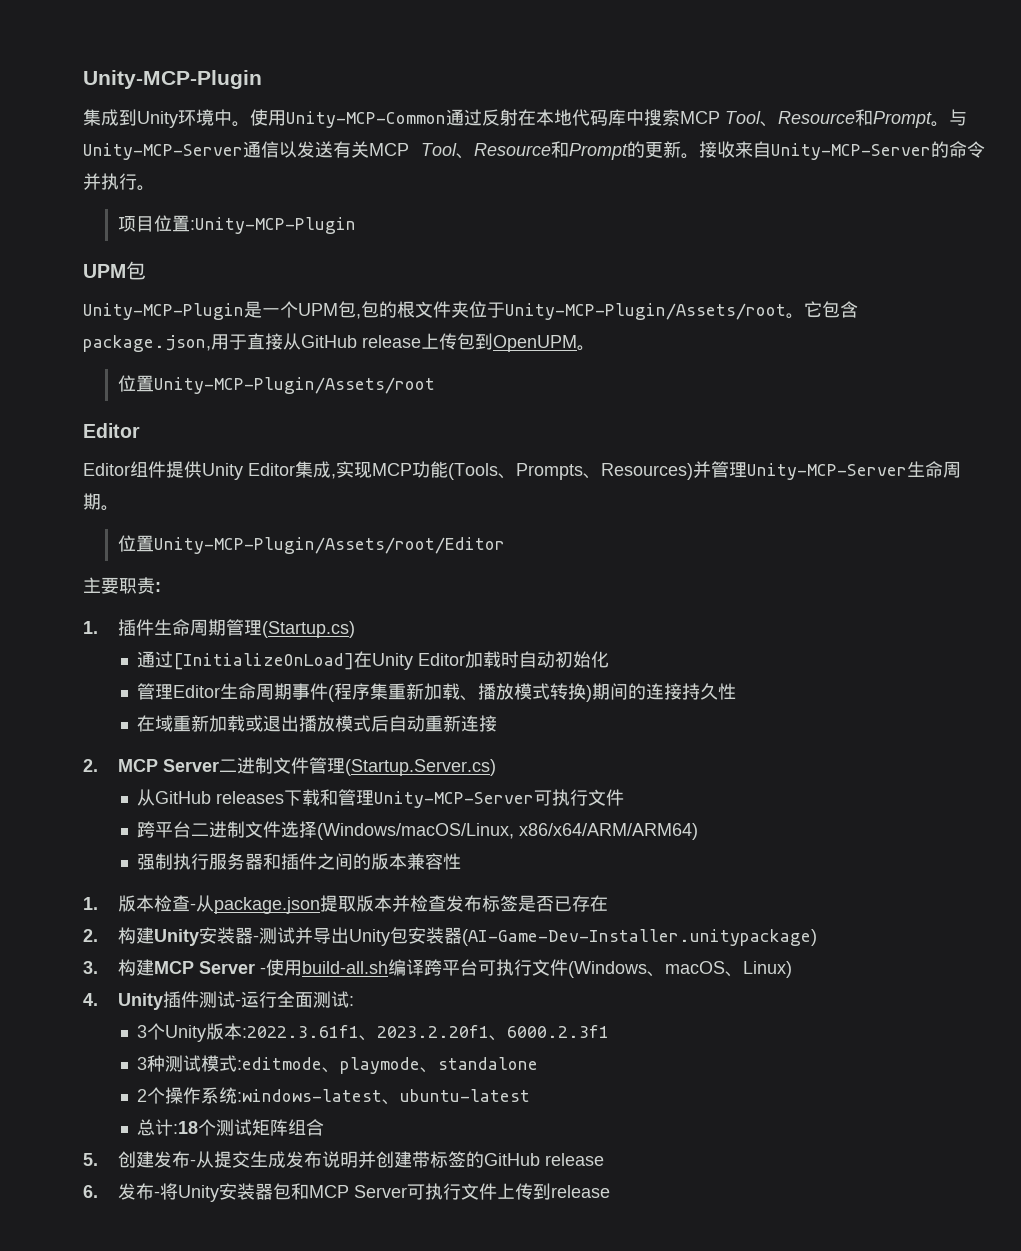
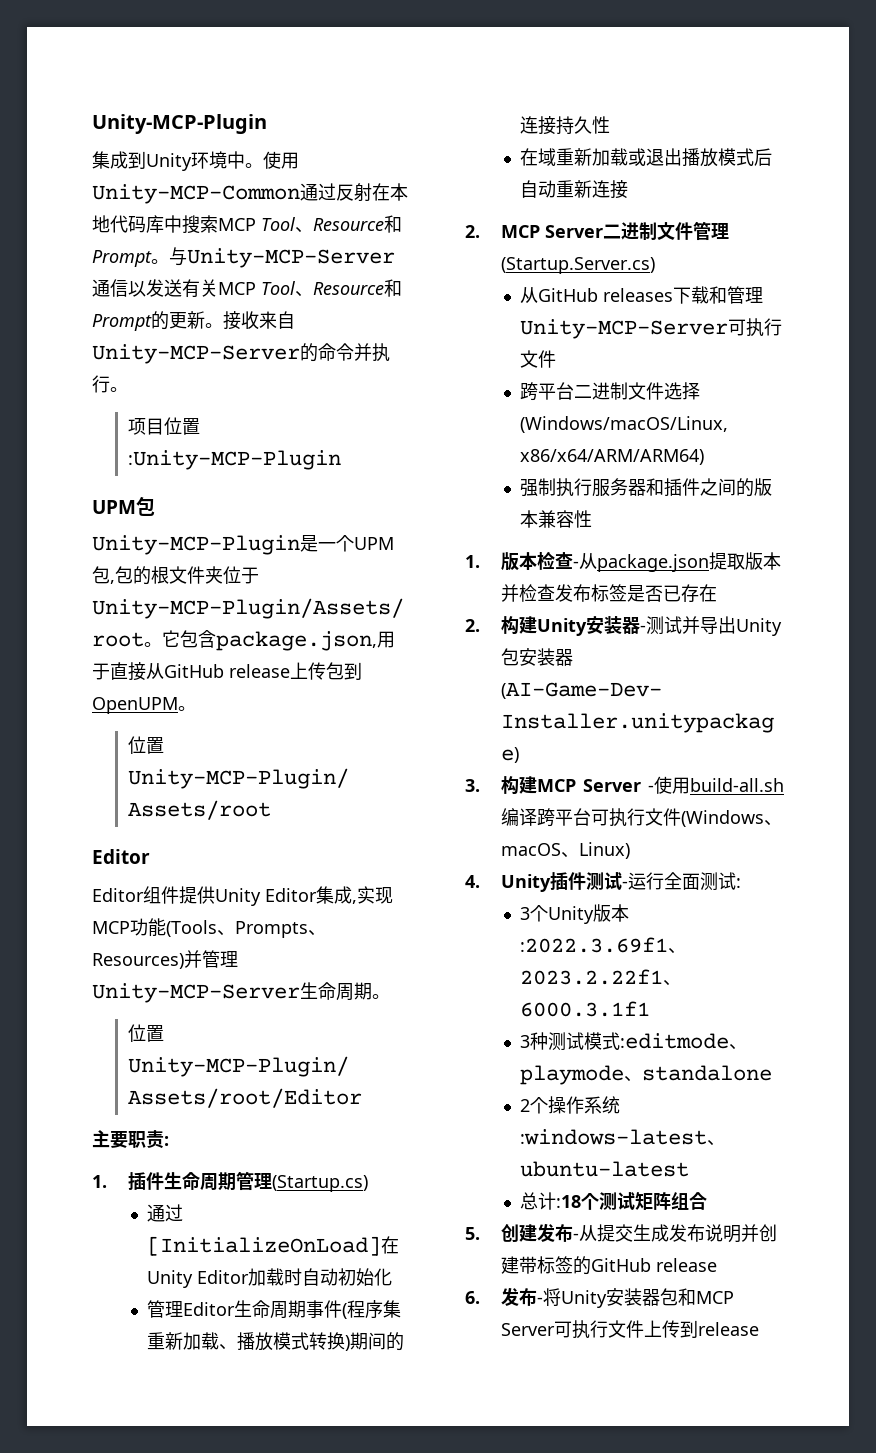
- 3个Unity版本:2022.3.61f1、2023.2.20f1、6000.2.3f1
+ 3个Unity版本:2022.3.69f1、2023.2.22f1、6000.3.1f1

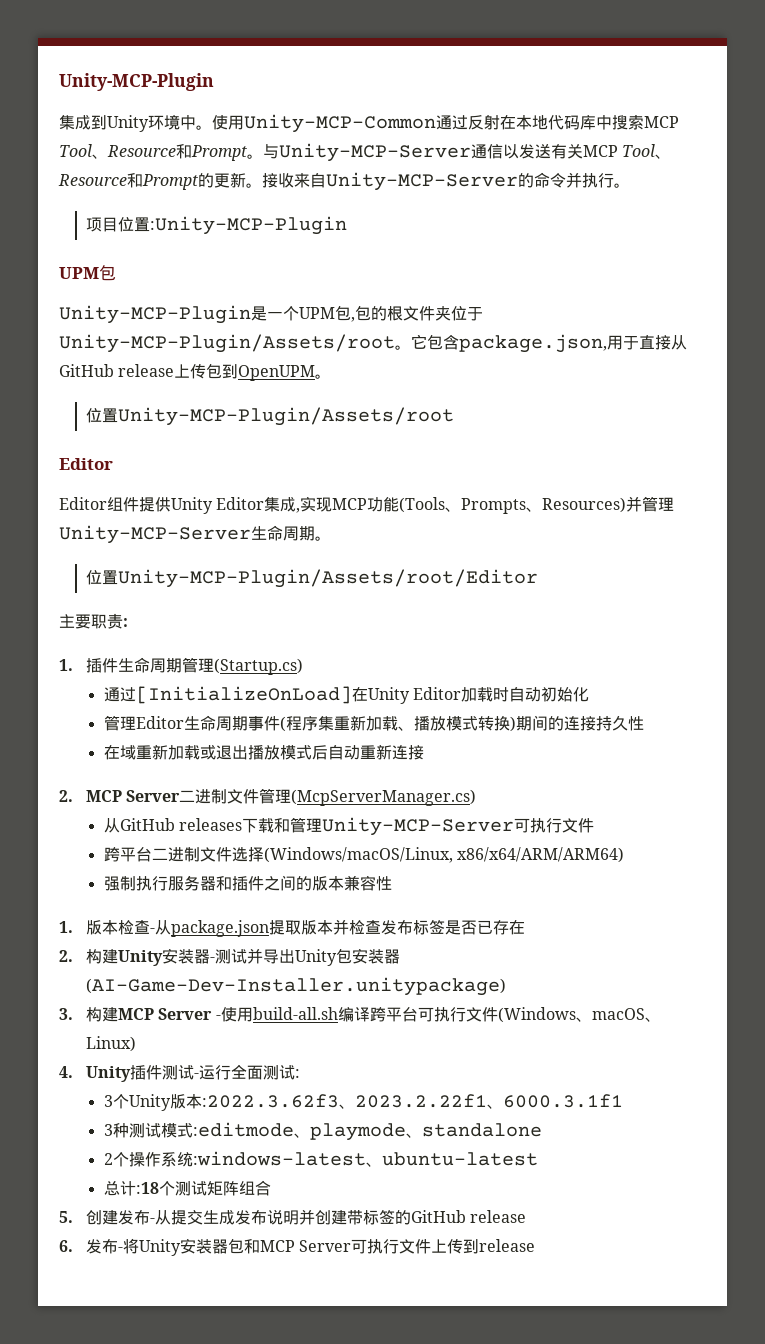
- 2. MCP Server二进制文件管理(Startup.Server.cs)
+ 2. MCP Server二进制文件管理(McpServerManager.cs)
- 3个Unity版本:2022.3.69f1、2023.2.22f1、6000.3.1f1
+ 3个Unity版本:2022.3.62f3、2023.2.22f1、6000.3.1f1

